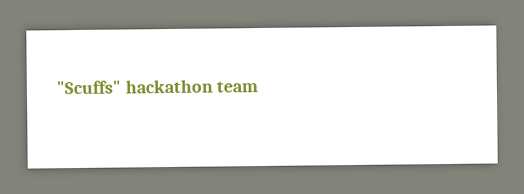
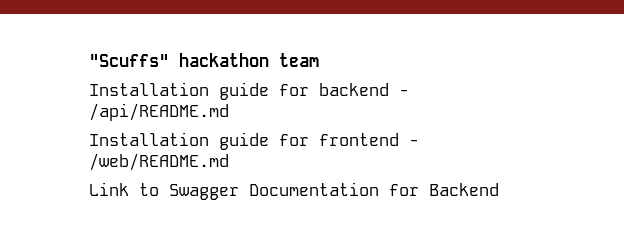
+ Installation guide for backend - /api/README.md
+ Installation guide for frontend - /web/README.md
+ Link to Swagger Documentation for Backend

